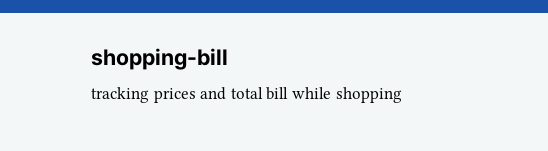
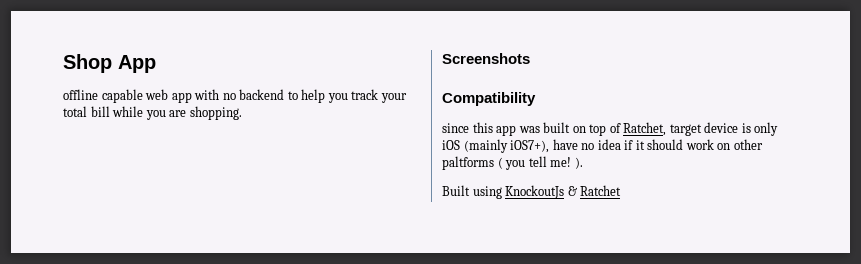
- shopping-bill
- tracking prices and total bill while shopping
+ Shop App
+ offline capable web app with no backend to help you track your total bill while you are shopping.
+ Screenshots
+ Compatibility
+ since this app was built on top of Ratchet, target device is only iOS (mainly iOS7+), have no idea if it should work on other paltforms ( you tell me! ).
+ Built using KnockoutJs & Ratchet

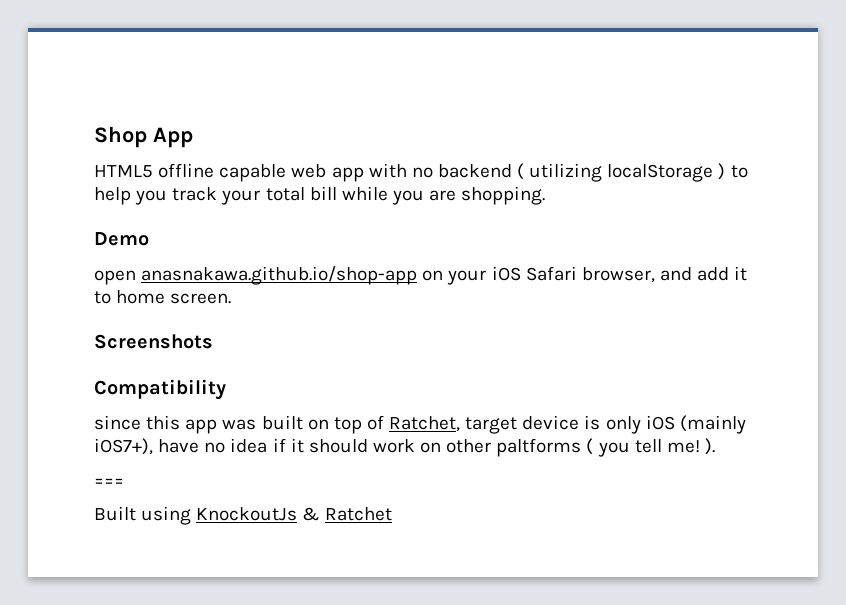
- offline capable web app with no backend to help you track your total bill while you are shopping.
+ HTML5 offline capable web app with no backend ( utilizing localStorage ) to help you track your total bill while you are shopping.
+ Demo
+ open anasnakawa.github.io/shop-app on your iOS Safari browser, and add it to home screen.
+ ===

